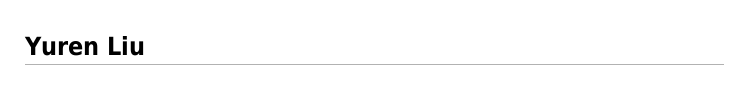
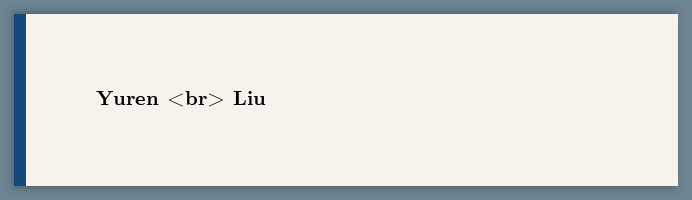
- Yuren Liu
+ Yuren <br> Liu

